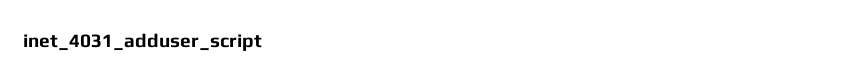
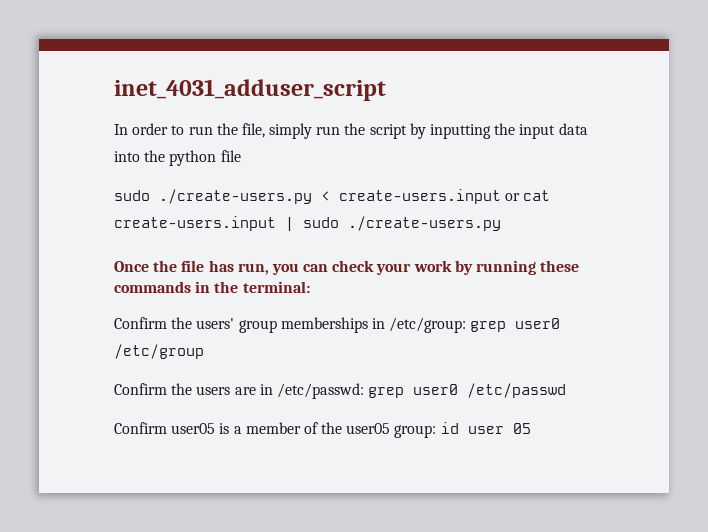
+ In order to run the file, simply run the script by inputting the input data into the python file
+ sudo ./create-users.py < create-users.input or cat create-users.input | sudo ./create-users.py
+ Once the file has run, you can check your work by running these commands in the terminal:
+ Confirm the users' group memberships in /etc/group: grep user0 /etc/group
+ Confirm the users are in /etc/passwd: grep user0 /etc/passwd
+ Confirm user05 is a member of the user05 group: id user 05

